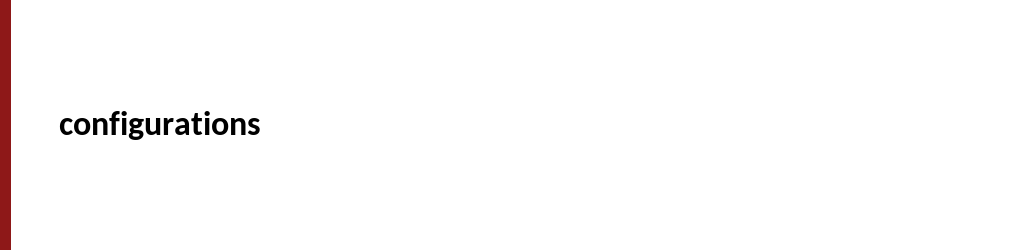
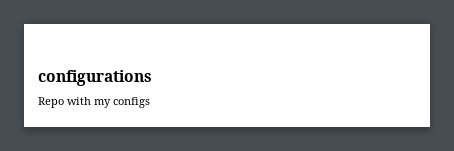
+ Repo with my configs

